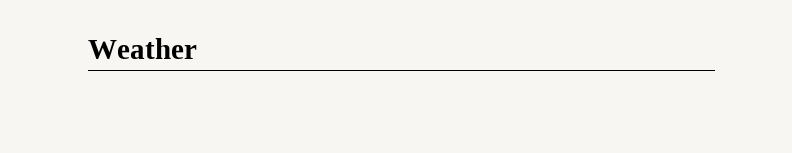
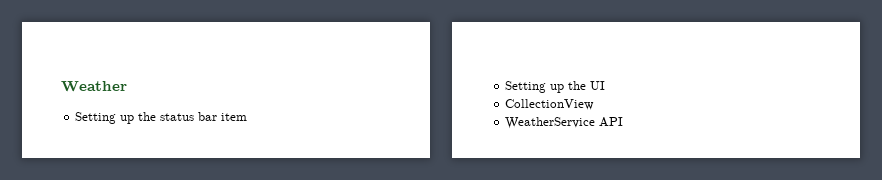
+ Setting up the status bar item
+ Setting up the UI
+ CollectionView
+ WeatherService API

